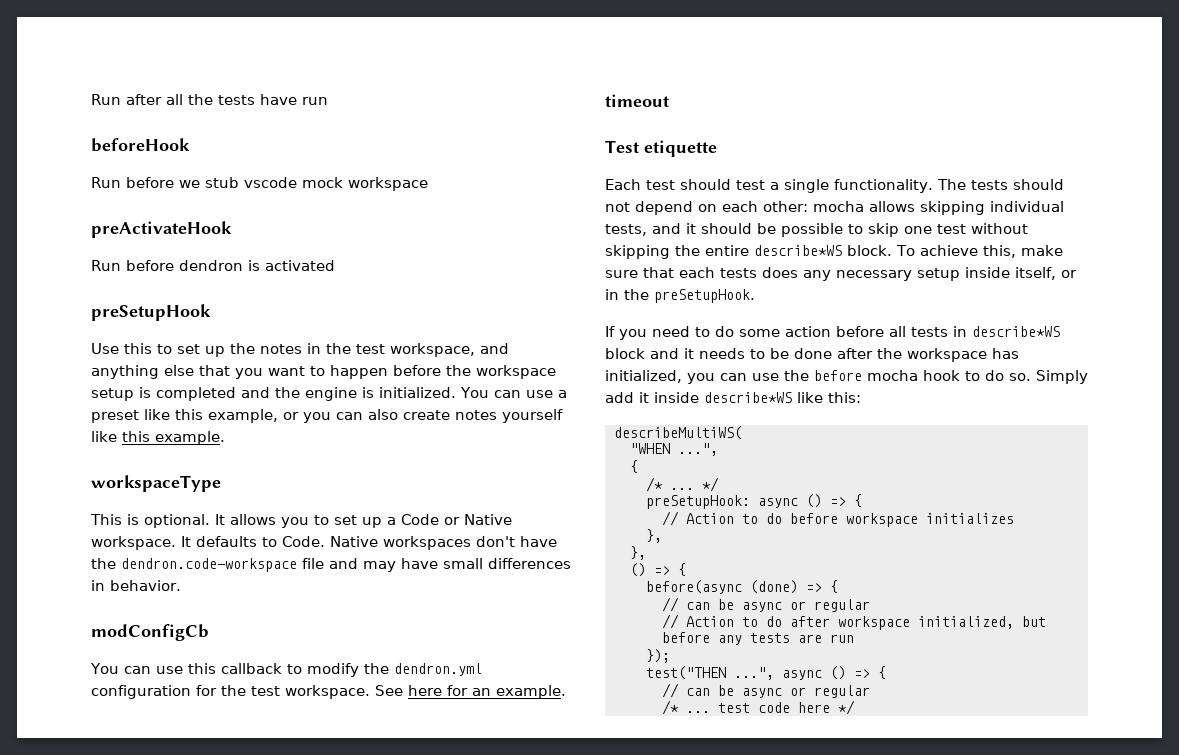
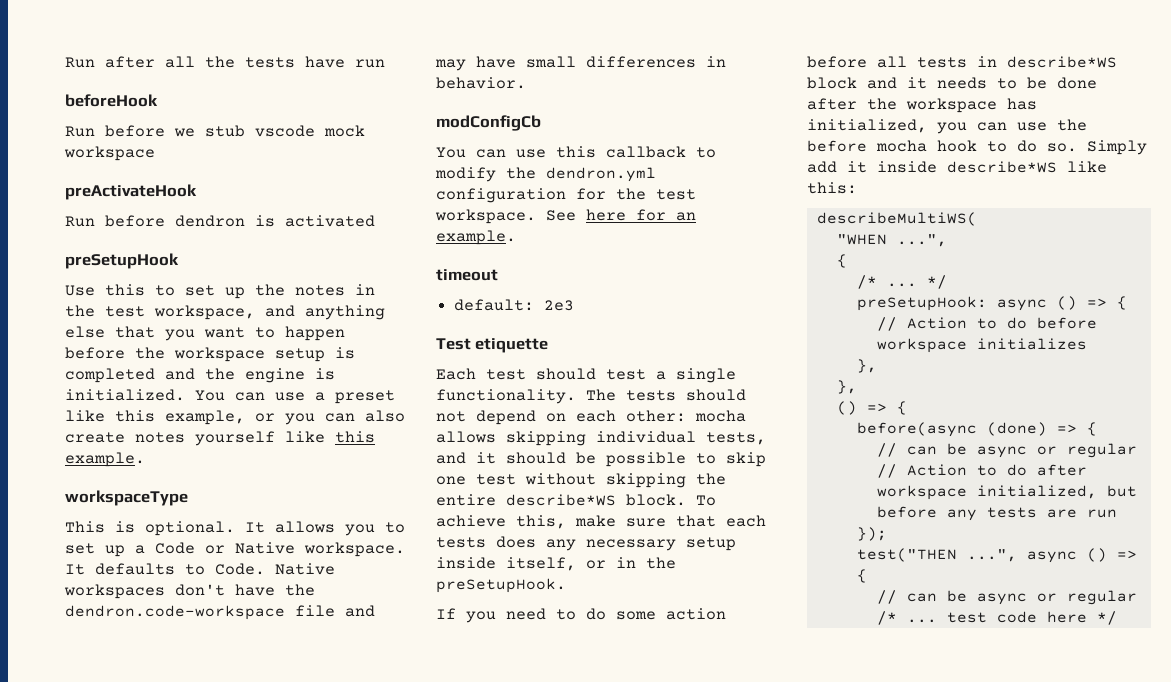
+ default: 2e3

